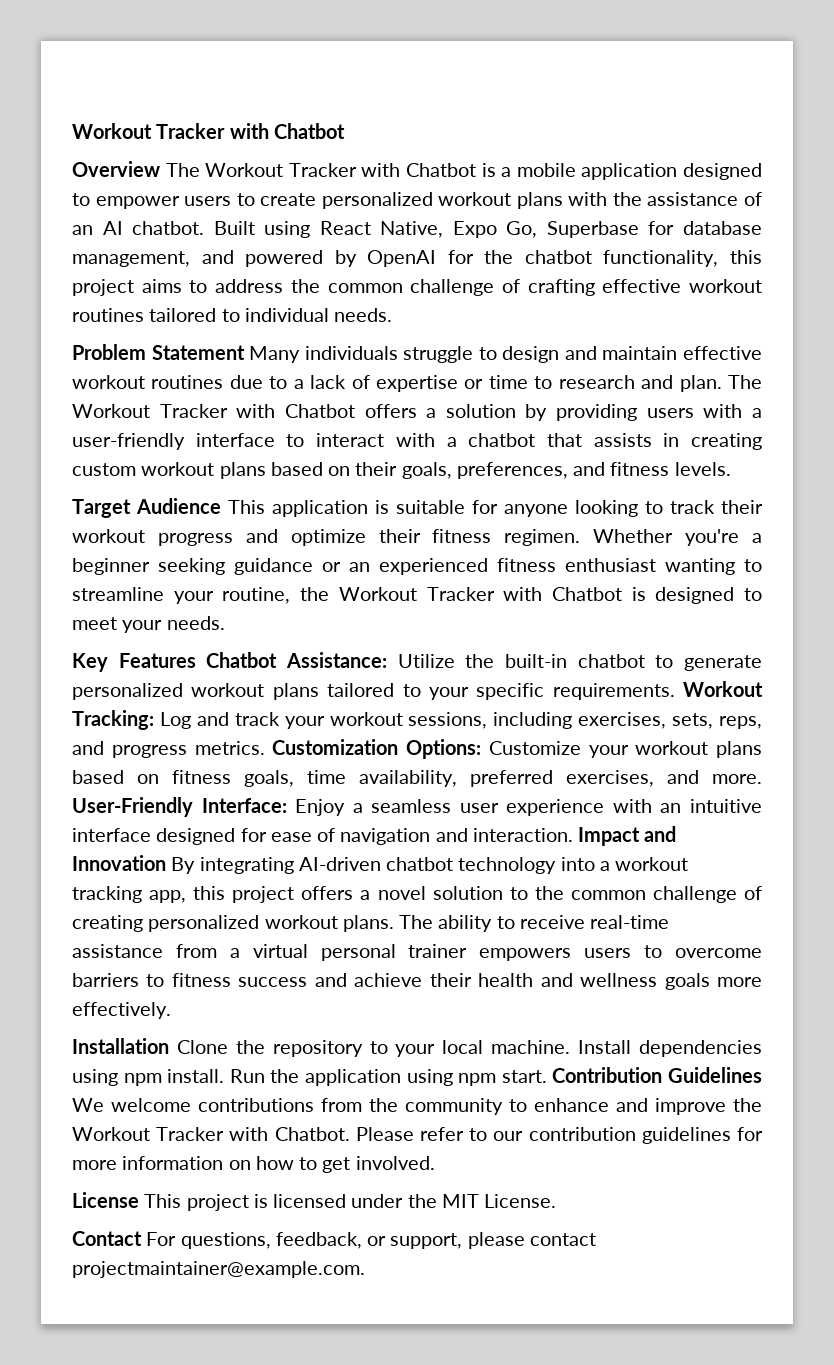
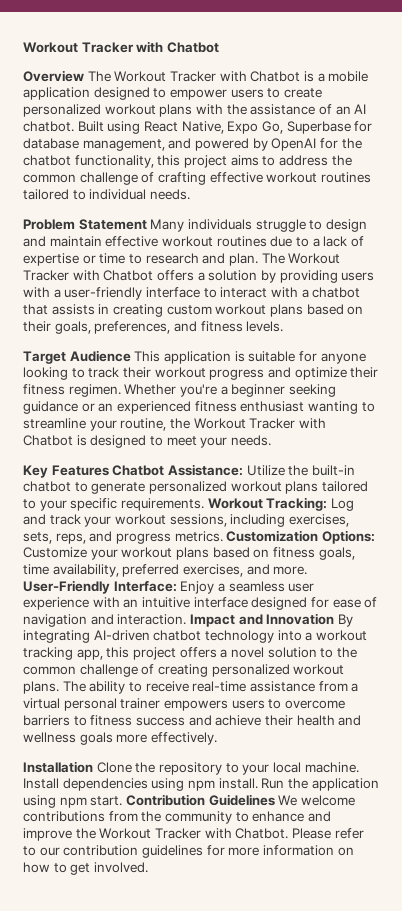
- License This project is licensed under the MIT License.
- Contact For questions, feedback, or support, please contact projectmaintainer@example.com.

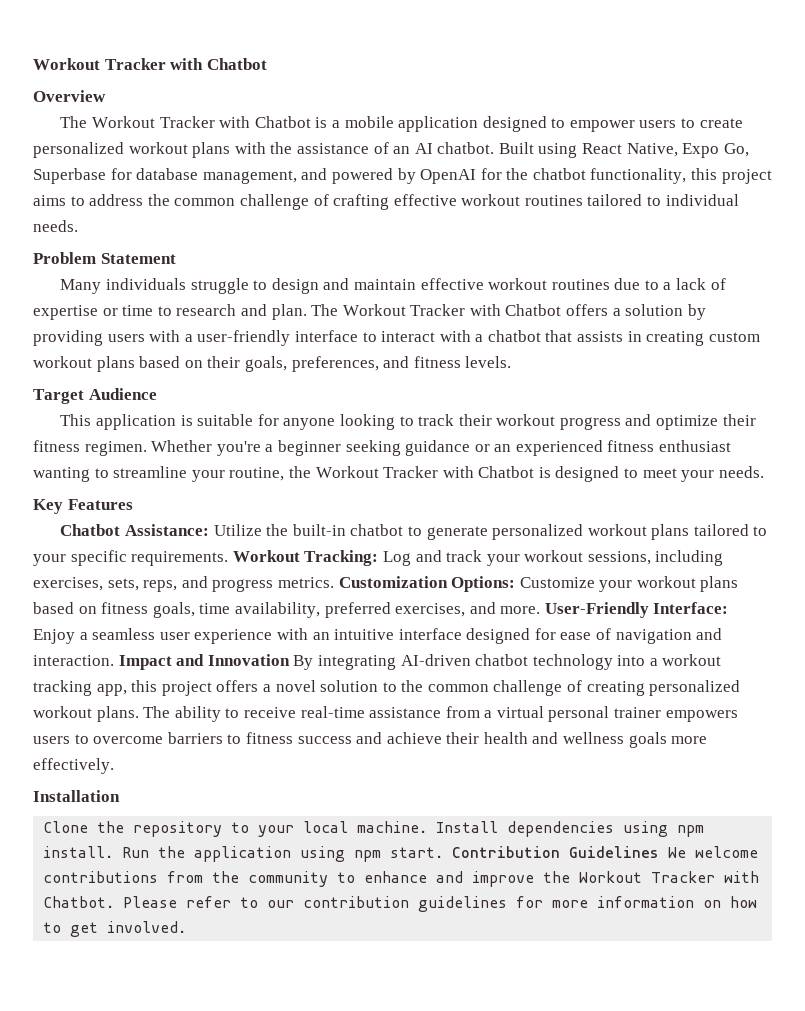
- Overview The Workout Tracker with Chatbot is a mobile application designed to empower users to create personalized workout plans with the assistance of an AI chatbot.
+ Overview
+ The Workout Tracker with Chatbot is a mobile application designed to empower users to create personalized workout plans with the assistance of an AI chatbot.
- Problem Statement Many individuals struggle to design and maintain effective workout routines due to a lack of expertise or time to research and plan.
+ Problem Statement
+ Many individuals struggle to design and maintain effective workout routines due to a lack of expertise or time to research and plan.
- Target Audience This application is suitable for anyone looking to track their workout progress and optimize their fitness regimen.
+ Target Audience
+ This application is suitable for anyone looking to track their workout progress and optimize their fitness regimen.
- Key Features Chatbot Assistance: Utilize the built-in chatbot to generate personalized workout plans tailored to your specific requirements.
+ Key Features
+ Chatbot Assistance: Utilize the built-in chatbot to generate personalized workout plans tailored to your specific requirements.
- Installation Clone the repository to your local machine.
+ Installation
+ Clone the repository to your local machine.

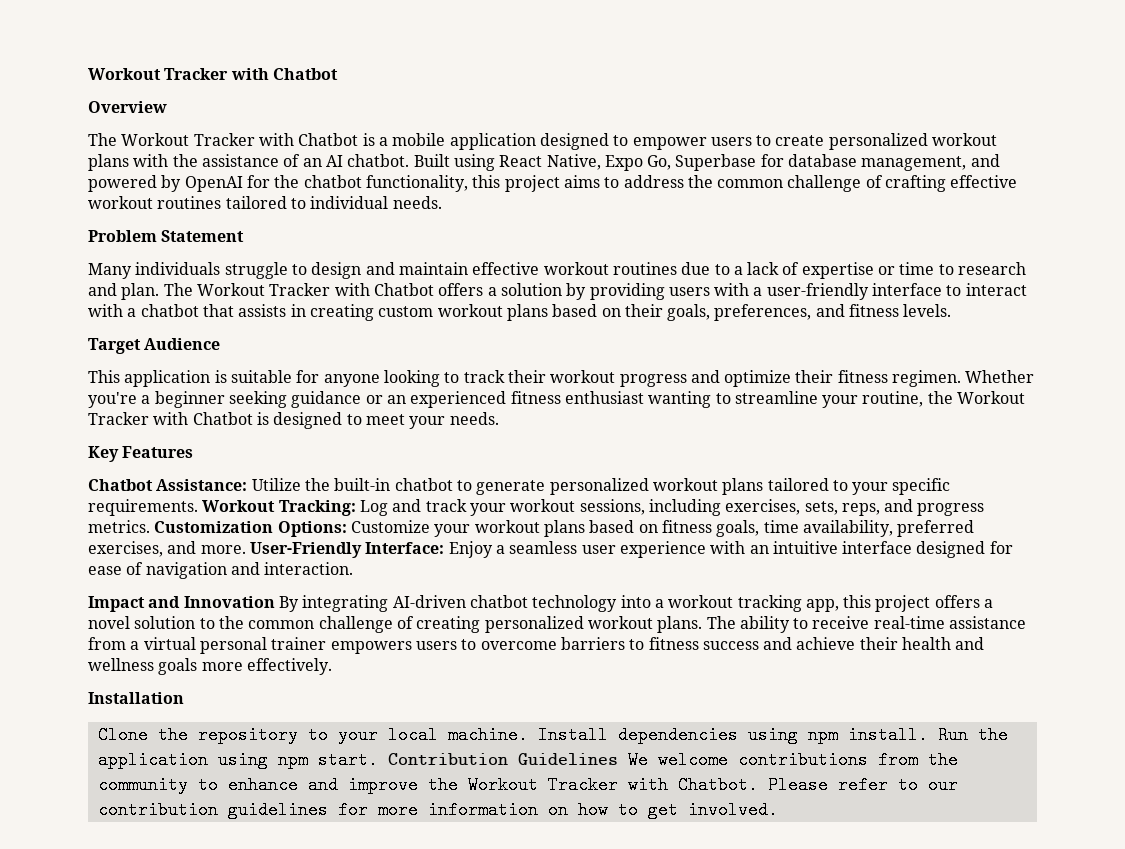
- User-Friendly Interface: Enjoy a seamless user experience with an intuitive interface designed for ease of navigation and interaction. Impact and Innovation By integrating AI-driven chatbot technology into a workout tracking app, this project offers a novel solution to the common challenge of creating personalized workout plans.
+ User-Friendly Interface: Enjoy a seamless user experience with an intuitive interface designed for ease of navigation and interaction.
+ Impact and Innovation By integrating AI-driven chatbot technology into a workout tracking app, this project offers a novel solution to the common challenge of creating personalized workout plans.

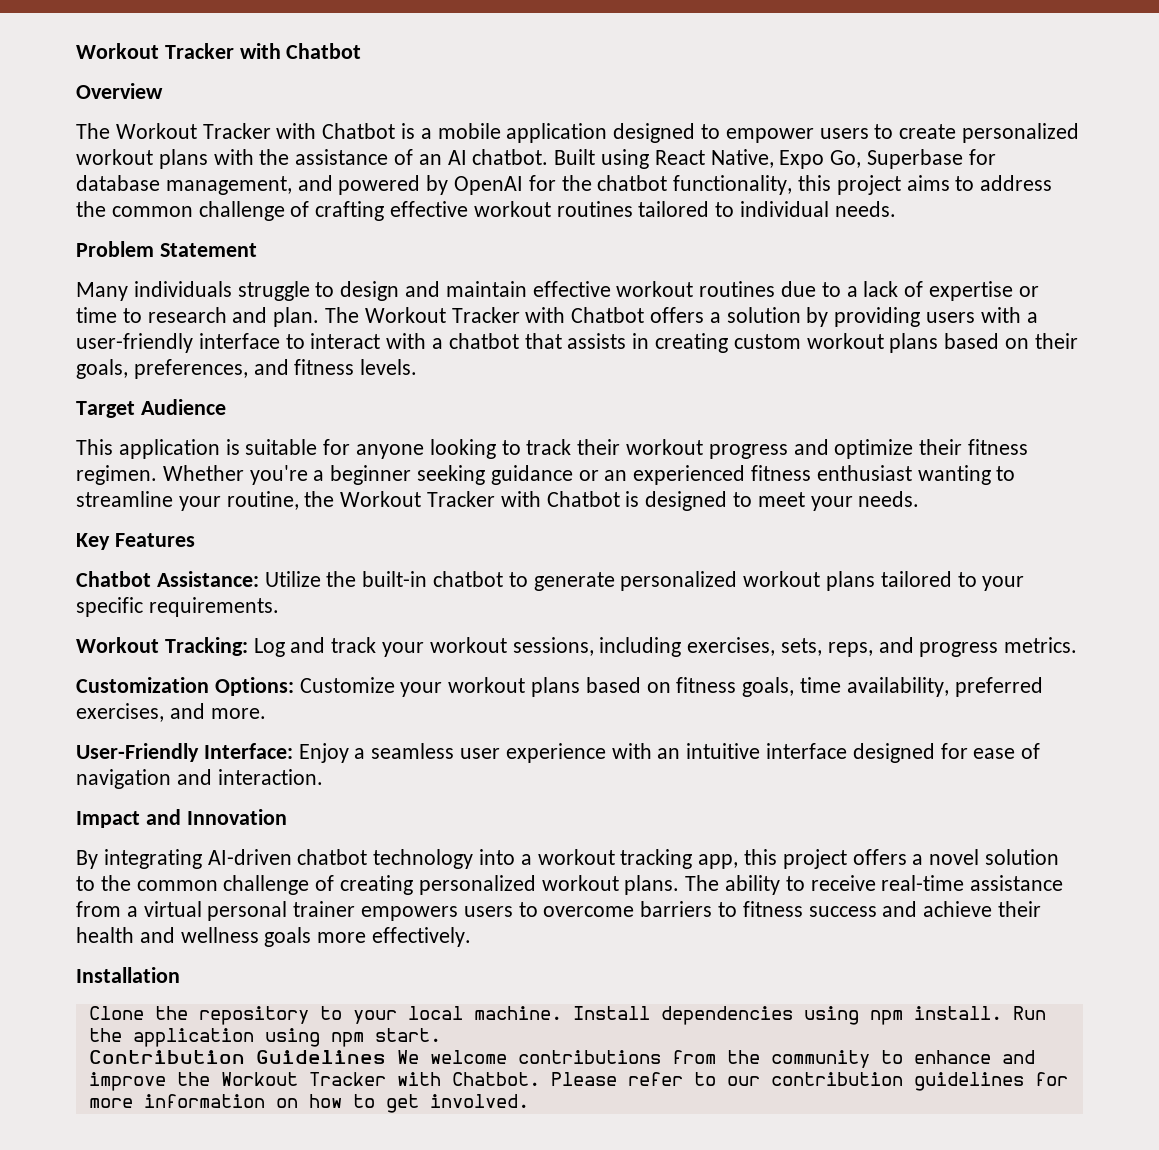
- Utilize the built-in chatbot to generate personalized workout plans tailored to your specific requirements. Workout Tracking:
+ Utilize the built-in chatbot to generate personalized workout plans tailored to your specific requirements.
+ Workout Tracking:
- Log and track your workout sessions, including exercises, sets, reps, and progress metrics. Customization Options:
+ Log and track your workout sessions, including exercises, sets, reps, and progress metrics.
+ Customization Options:
- Customize your workout plans based on fitness goals, time availability, preferred exercises, and more. User-Friendly Interface:
+ Customize your workout plans based on fitness goals, time availability, preferred exercises, and more.
+ User-Friendly Interface:
- Impact and Innovation By integrating AI-driven chatbot technology into a workout tracking app, this project offers a novel solution to the common challenge of creating personalized workout plans.
+ Impact and Innovation
+ By integrating AI-driven chatbot technology into a workout tracking app, this project offers a novel solution to the common challenge of creating personalized workout plans.
- Run the application using npm start. Contribution Guidelines We welcome contributions from the community to enhance and improve the Workout Tracker with Chatbot.
+ Run the application using npm start.
+ Contribution Guidelines We welcome contributions from the community to enhance and improve the Workout Tracker with Chatbot.

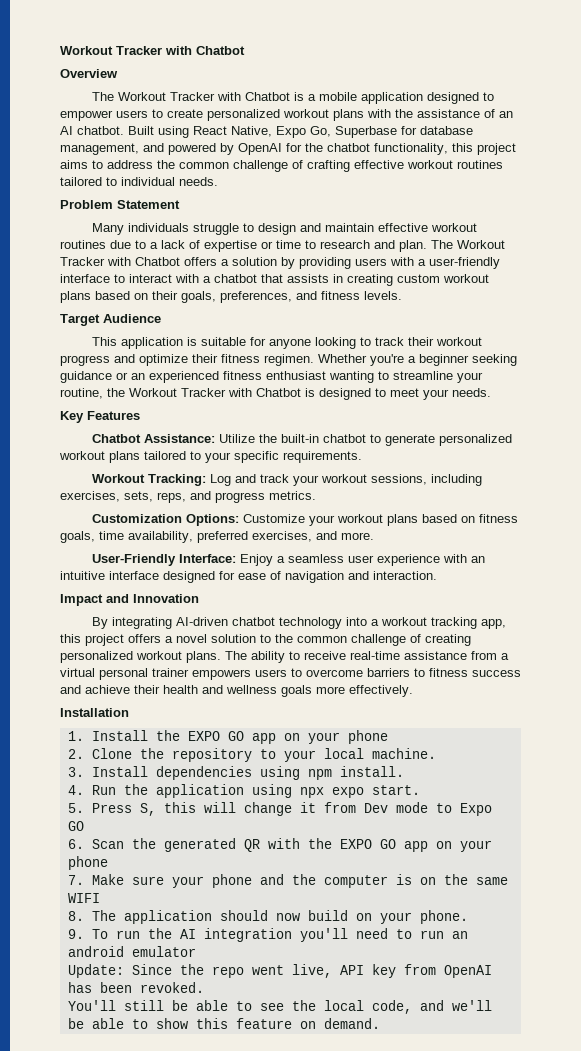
- Clone the repository to your local machine. Install dependencies using npm install. Run the application using npm start.
+ 1. Install the EXPO GO app on your phone
+ 2. Clone the repository to your local machine.
+ 3. Install dependencies using npm install.
+ 4. Run the application using npx expo start.
- Contribution Guidelines We welcome contributions from the community to enhance and improve the Workout Tracker with Chatbot. Please refer to our contribution guidelines for more information on how to get involved.
+ 5. Press S, this will change it from Dev mode to Expo GO
+ 6. Scan the generated QR with the EXPO GO app on your phone
+ 7. Make sure your phone and the computer is on the same WIFI
+ 8. The application should now build on your phone.
+ 9. To run the AI integration you'll need to run an android emulator
+ Update: Since the repo went live, API key from OpenAI has been revoked.
+ You'll still be able to see the local code, and we'll be able to show this feature on demand.

